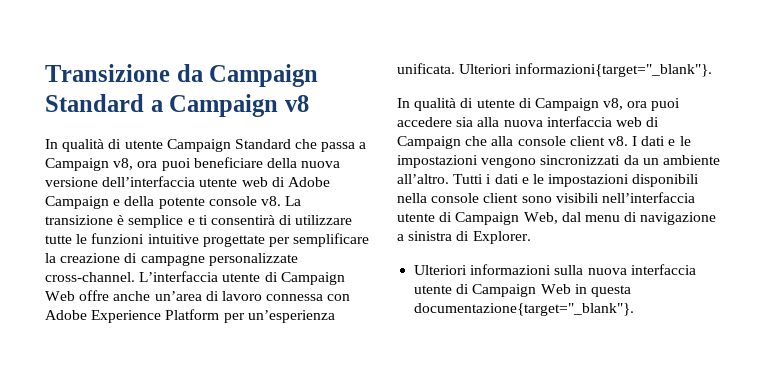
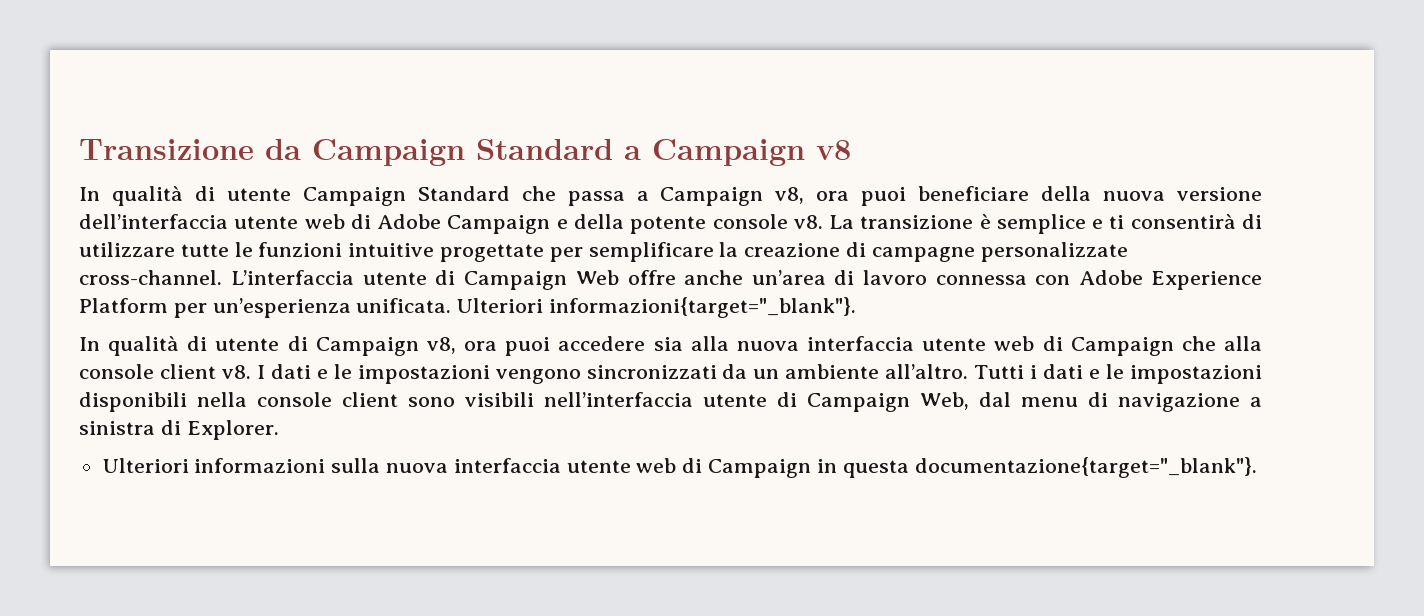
- In qualità di utente di Campaign v8, ora puoi accedere sia alla nuova interfaccia web di Campaign che alla console client v8.
+ In qualità di utente di Campaign v8, ora puoi accedere sia alla nuova interfaccia utente web di Campaign che alla console client v8.
- Ulteriori informazioni sulla nuova interfaccia utente di Campaign Web in questa documentazione{target="_blank"}.
+ Ulteriori informazioni sulla nuova interfaccia utente web di Campaign in questa documentazione{target="_blank"}.

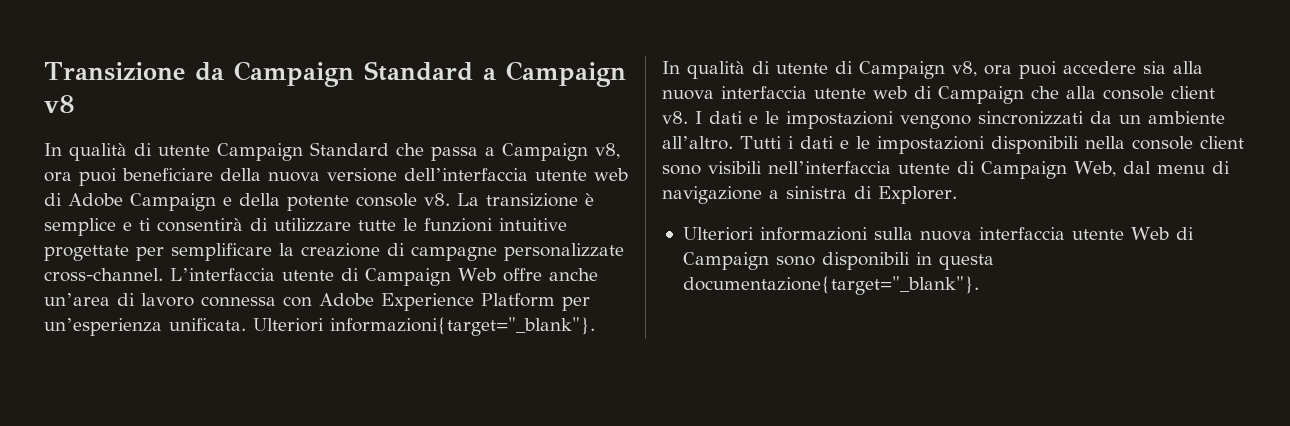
- Ulteriori informazioni sulla nuova interfaccia utente web di Campaign in questa documentazione{target="_blank"}.
+ Ulteriori informazioni sulla nuova interfaccia utente Web di Campaign sono disponibili in questa documentazione{target="_blank"}.

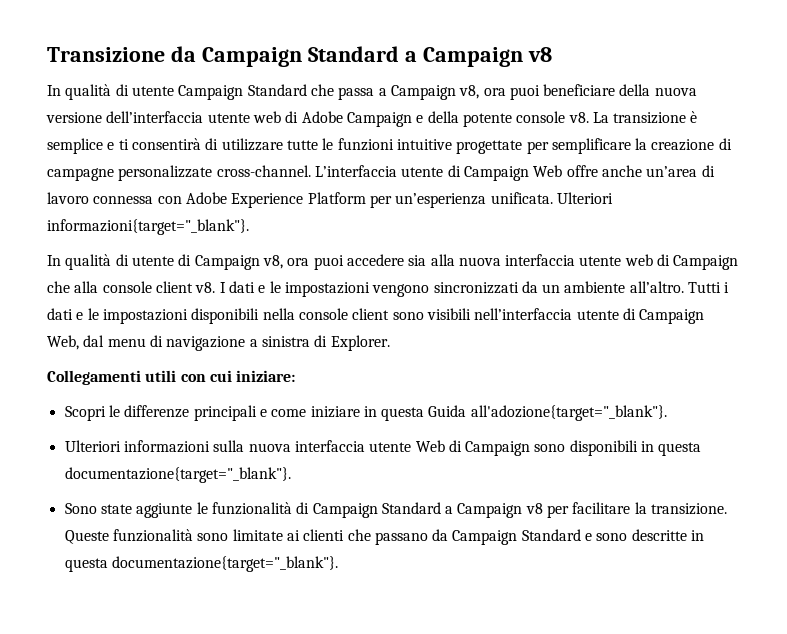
+ Collegamenti utili con cui iniziare:
+ Scopri le differenze principali e come iniziare in questa Guida all'adozione{target="_blank"}.
+ Sono state aggiunte le funzionalità di Campaign Standard a Campaign v8 per facilitare la transizione. Queste funzionalità sono limitate ai clienti che passano da Campaign Standard e sono descritte in questa documentazione{target="_blank"}.

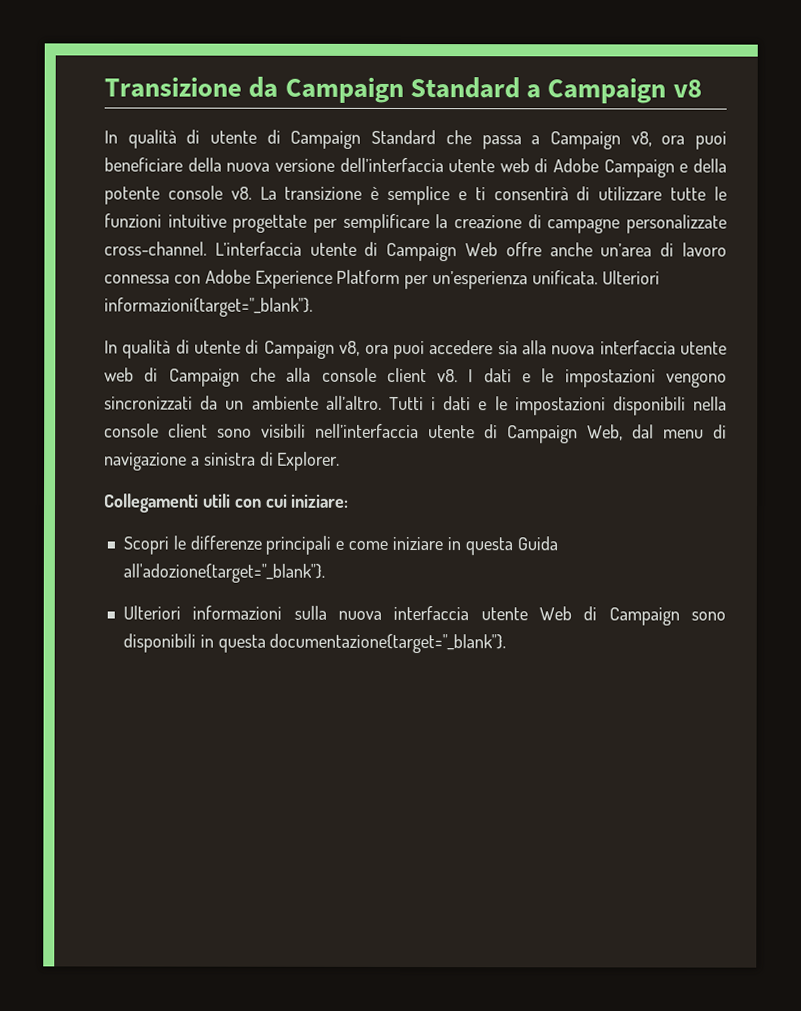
- In qualità di utente Campaign Standard che passa a Campaign v8, ora puoi beneficiare della nuova versione dell’interfaccia utente web di Adobe Campaign e della potente console v8.
+ In qualità di utente di Campaign Standard che passa a Campaign v8, ora puoi beneficiare della nuova versione dell’interfaccia utente web di Adobe Campaign e della potente console v8.
- Sono state aggiunte le funzionalità di Campaign Standard a Campaign v8 per facilitare la transizione. Queste funzionalità sono limitate ai clienti che passano da Campaign Standard e sono descritte in questa documentazione{target="_blank"}.

